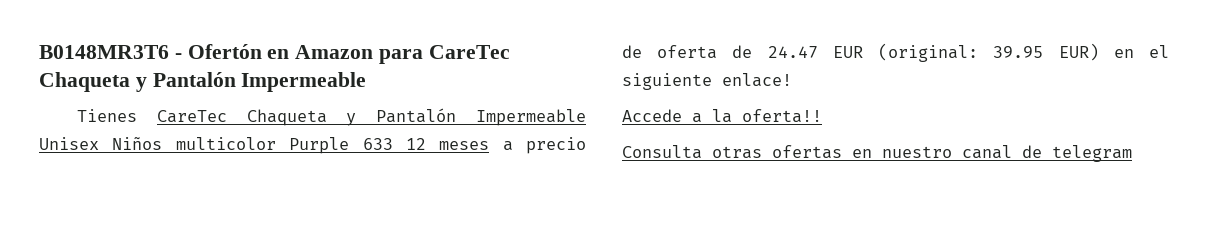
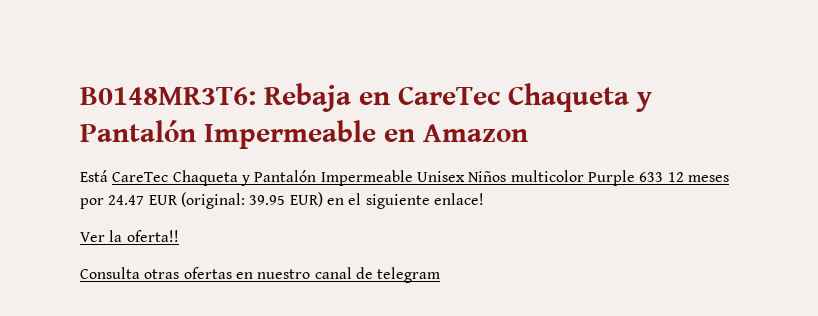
- B0148MR3T6 - Ofertón en Amazon para CareTec Chaqueta y Pantalón Impermeable
- Tienes CareTec Chaqueta y Pantalón Impermeable Unisex Niños multicolor Purple 633 12 meses a precio de oferta de 24.47 EUR (original: 39.95 EUR) en el siguiente enlace!
+ B0148MR3T6: Rebaja en CareTec Chaqueta y Pantalón Impermeable en Amazon
+ Está CareTec Chaqueta y Pantalón Impermeable Unisex Niños multicolor Purple 633 12 meses por 24.47 EUR (original: 39.95 EUR) en el siguiente enlace!
- Accede a la oferta!!
+ Ver la oferta!!

